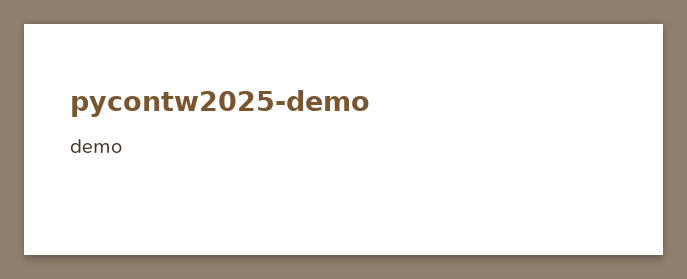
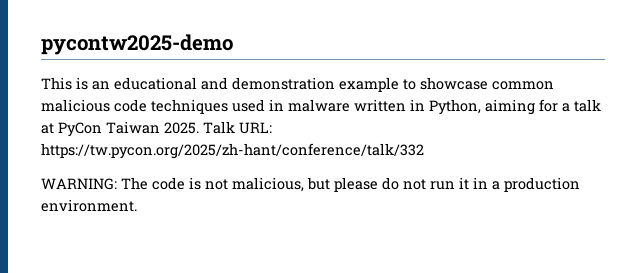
- demo
+ This is an educational and demonstration example to showcase common malicious code techniques used in malware written in Python, aiming for a talk at PyCon Taiwan 2025. Talk URL: https://tw.pycon.org/2025/zh-hant/conference/talk/332
+ WARNING: The code is not malicious, but please do not run it in a production environment.

